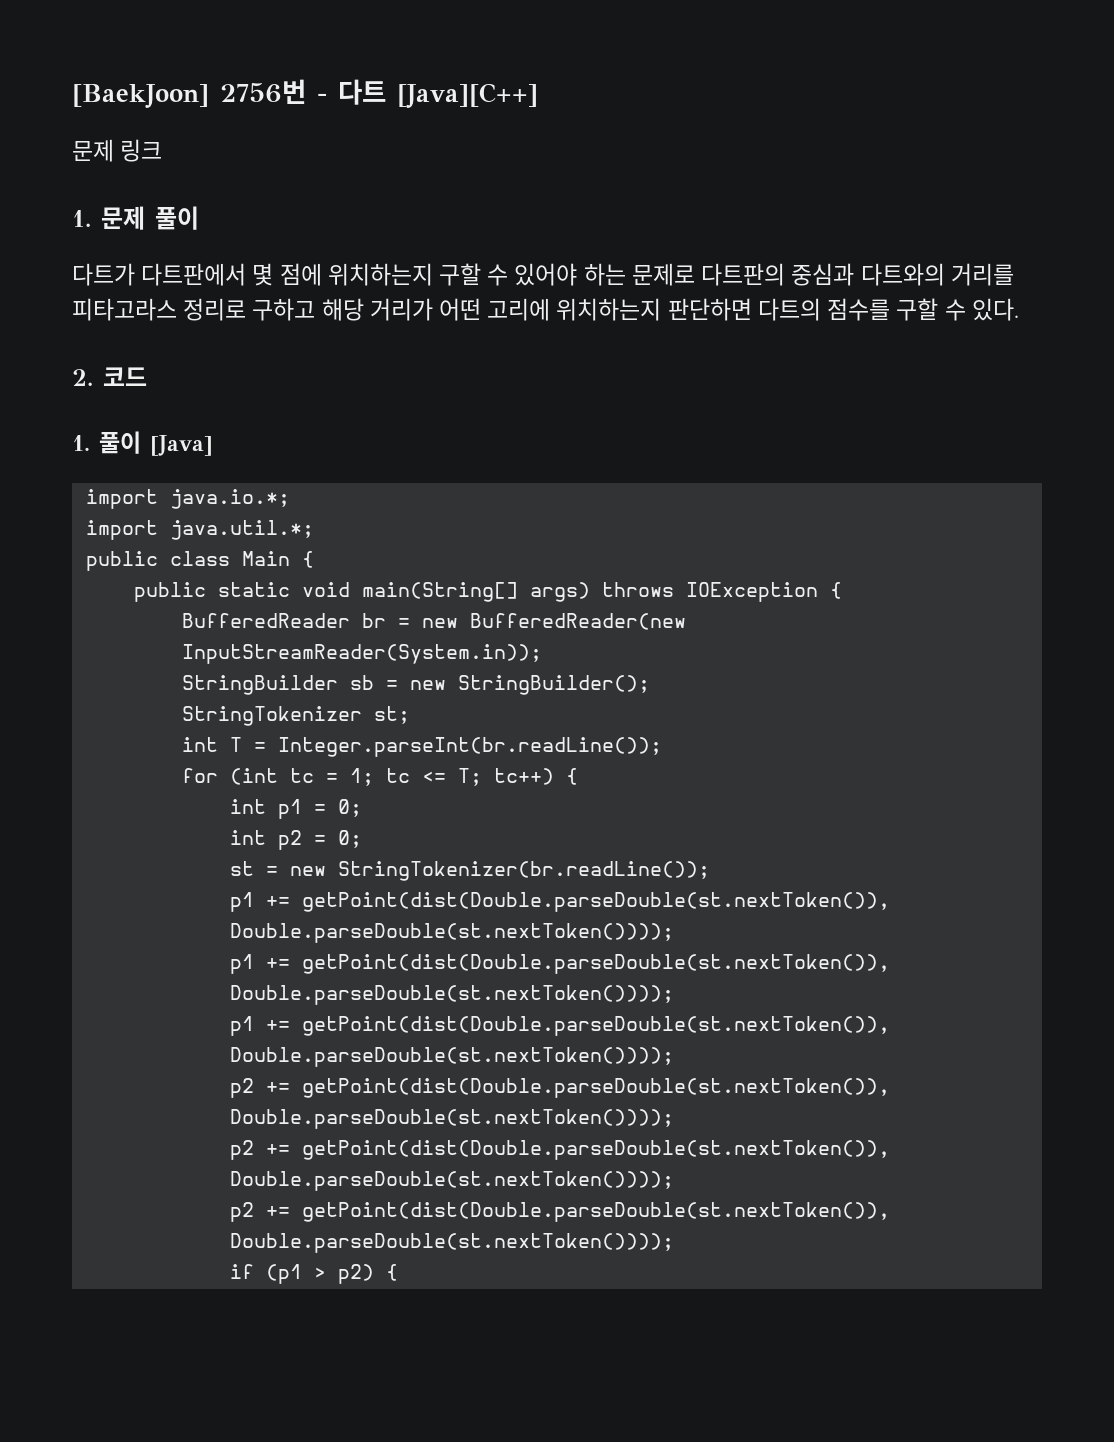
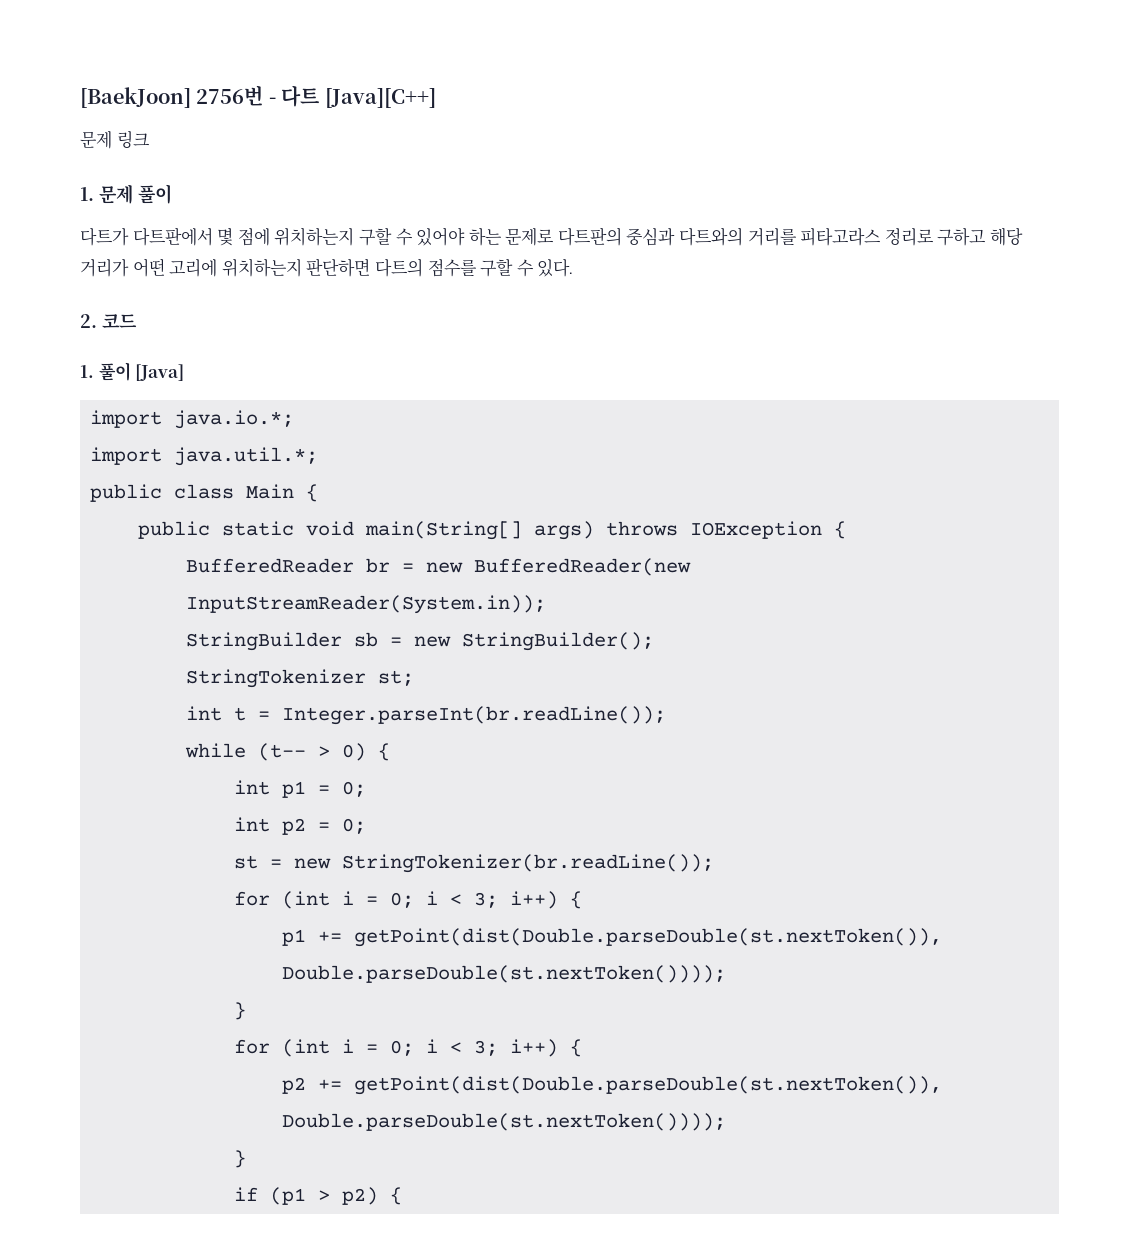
- int T = Integer.parseInt(br.readLine());
+ int t = Integer.parseInt(br.readLine());
- for (int tc = 1; tc <= T; tc++) {
+ while (t-- > 0) {
  st = new StringTokenizer(br.readLine());
+ for (int i = 0; i < 3; i++) {
  p1 += getPoint(dist(Double.parseDouble(st.nextToken()), Double.parseDouble(st.nextToken())));
- p1 += getPoint(dist(Double.parseDouble(st.nextToken()), Double.parseDouble(st.nextToken())));
- p1 += getPoint(dist(Double.parseDouble(st.nextToken()), Double.parseDouble(st.nextToken())));
+ }
+ for (int i = 0; i < 3; i++) {
  p2 += getPoint(dist(Double.parseDouble(st.nextToken()), Double.parseDouble(st.nextToken())));
- p2 += getPoint(dist(Double.parseDouble(st.nextToken()), Double.parseDouble(st.nextToken())));
- p2 += getPoint(dist(Double.parseDouble(st.nextToken()), Double.parseDouble(st.nextToken())));
+ }

